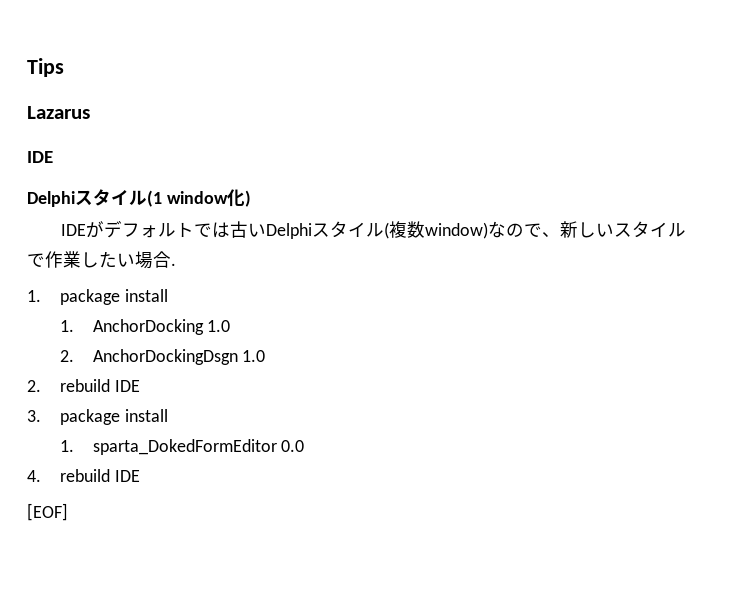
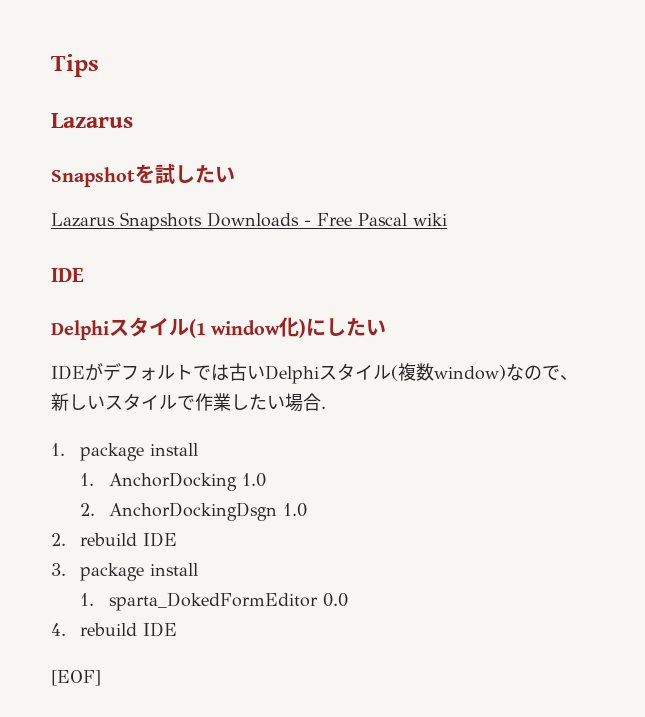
+ Snapshotを試したい
+ Lazarus Snapshots Downloads - Free Pascal wiki
- Delphiスタイル(1 window化)
+ Delphiスタイル(1 window化)にしたい

